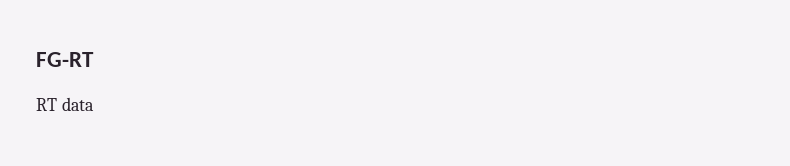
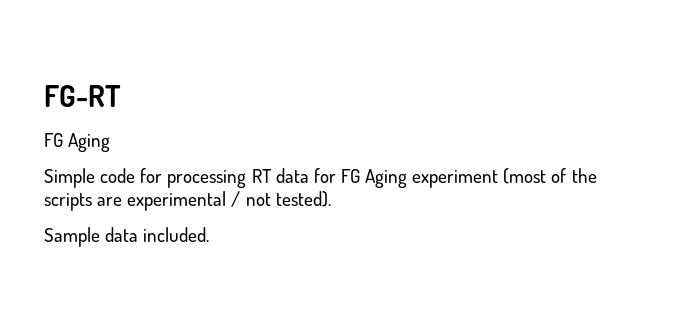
  FG-RT
- RT data
+ FG Aging
+ Simple code for processing RT data for FG Aging experiment (most of the scripts are experimental / not tested).
+ Sample data included.

